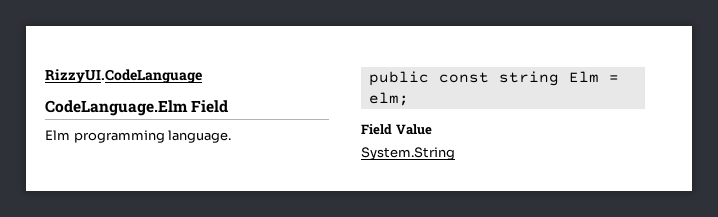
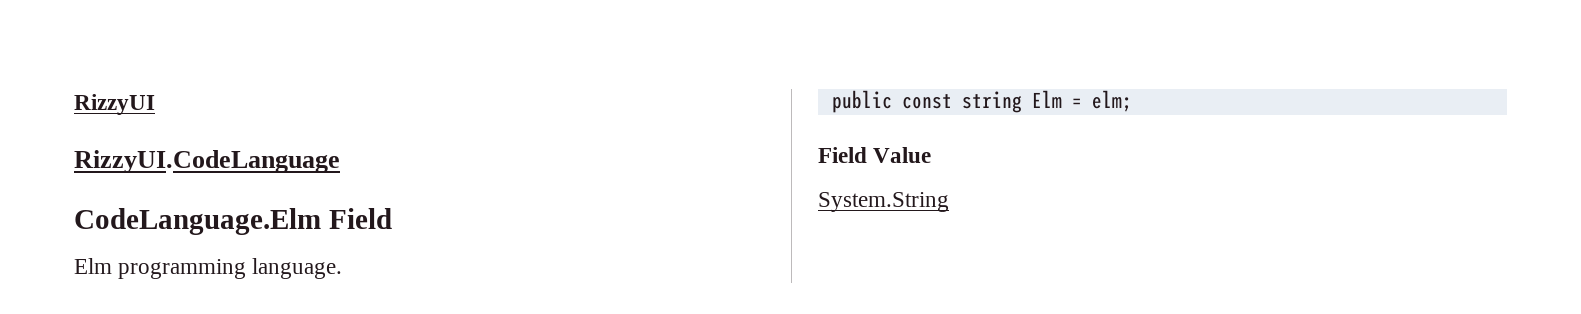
+ RizzyUI

